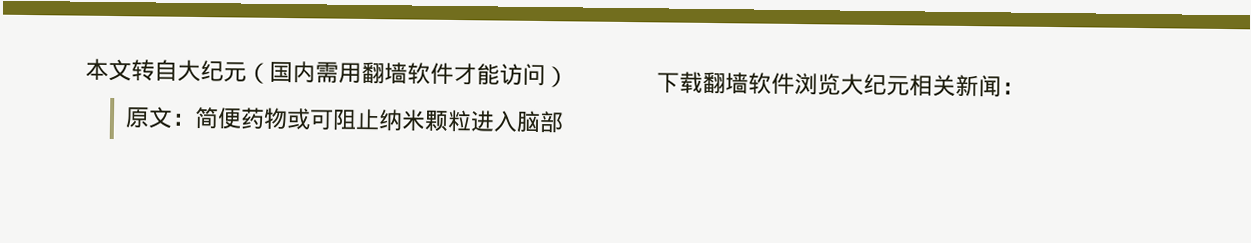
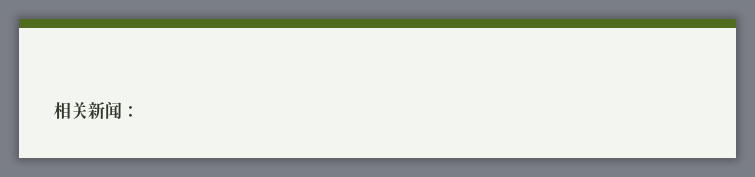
- 本文转自大纪元（国内需用翻墙软件才能访问）
- 原文：简便药物或可阻止纳米颗粒进入脑部
- 下载翻墙软件浏览大纪元相关新闻：
+ 相关新闻：

